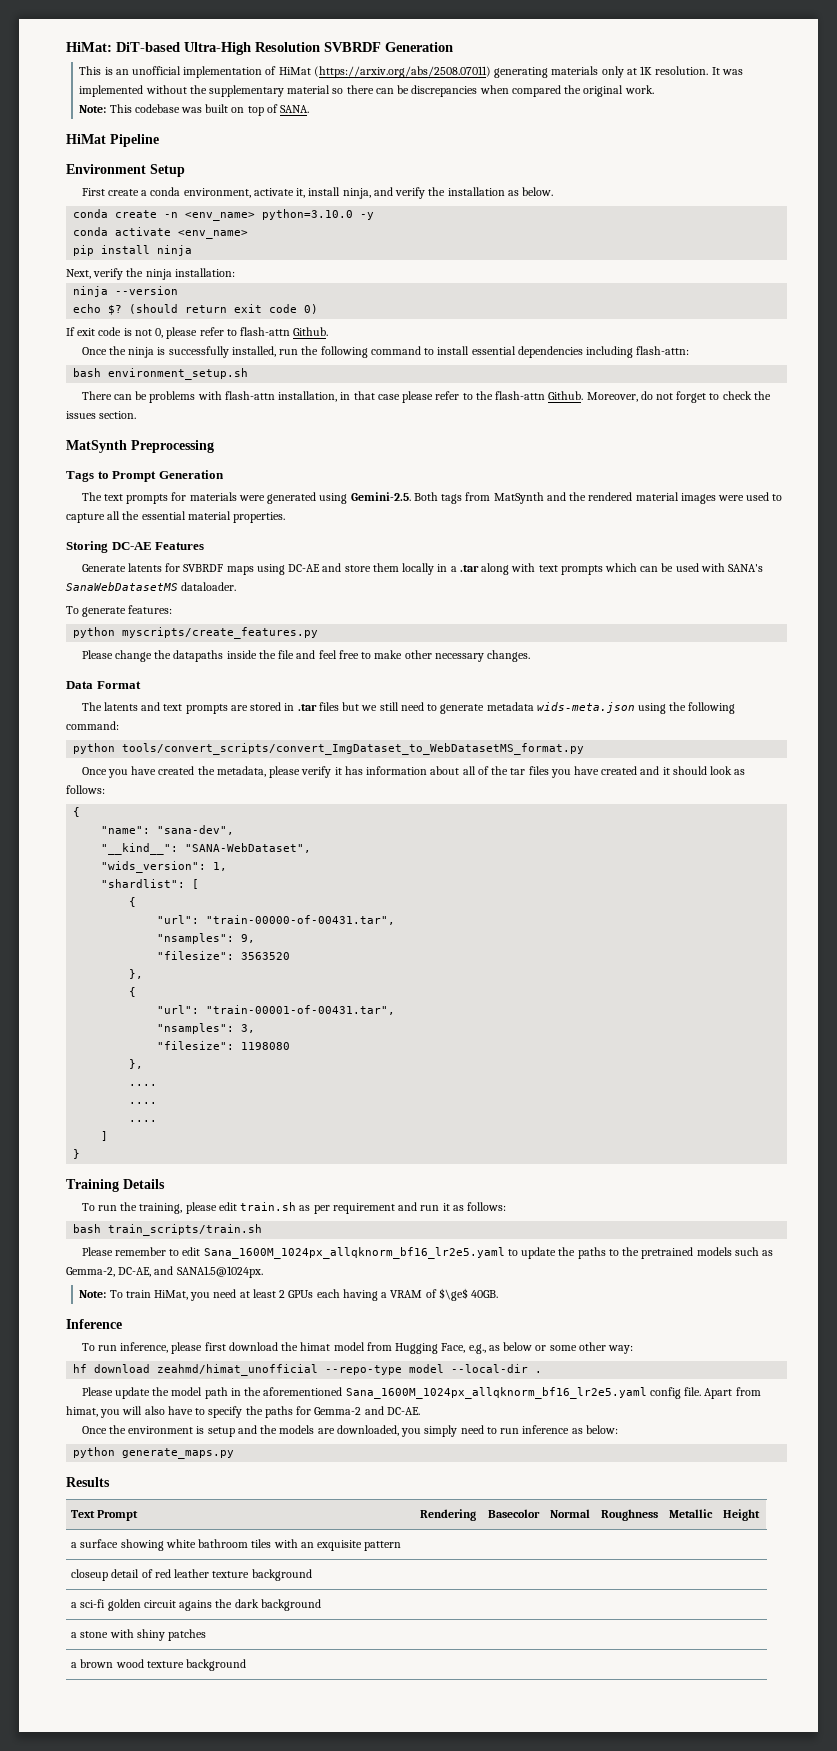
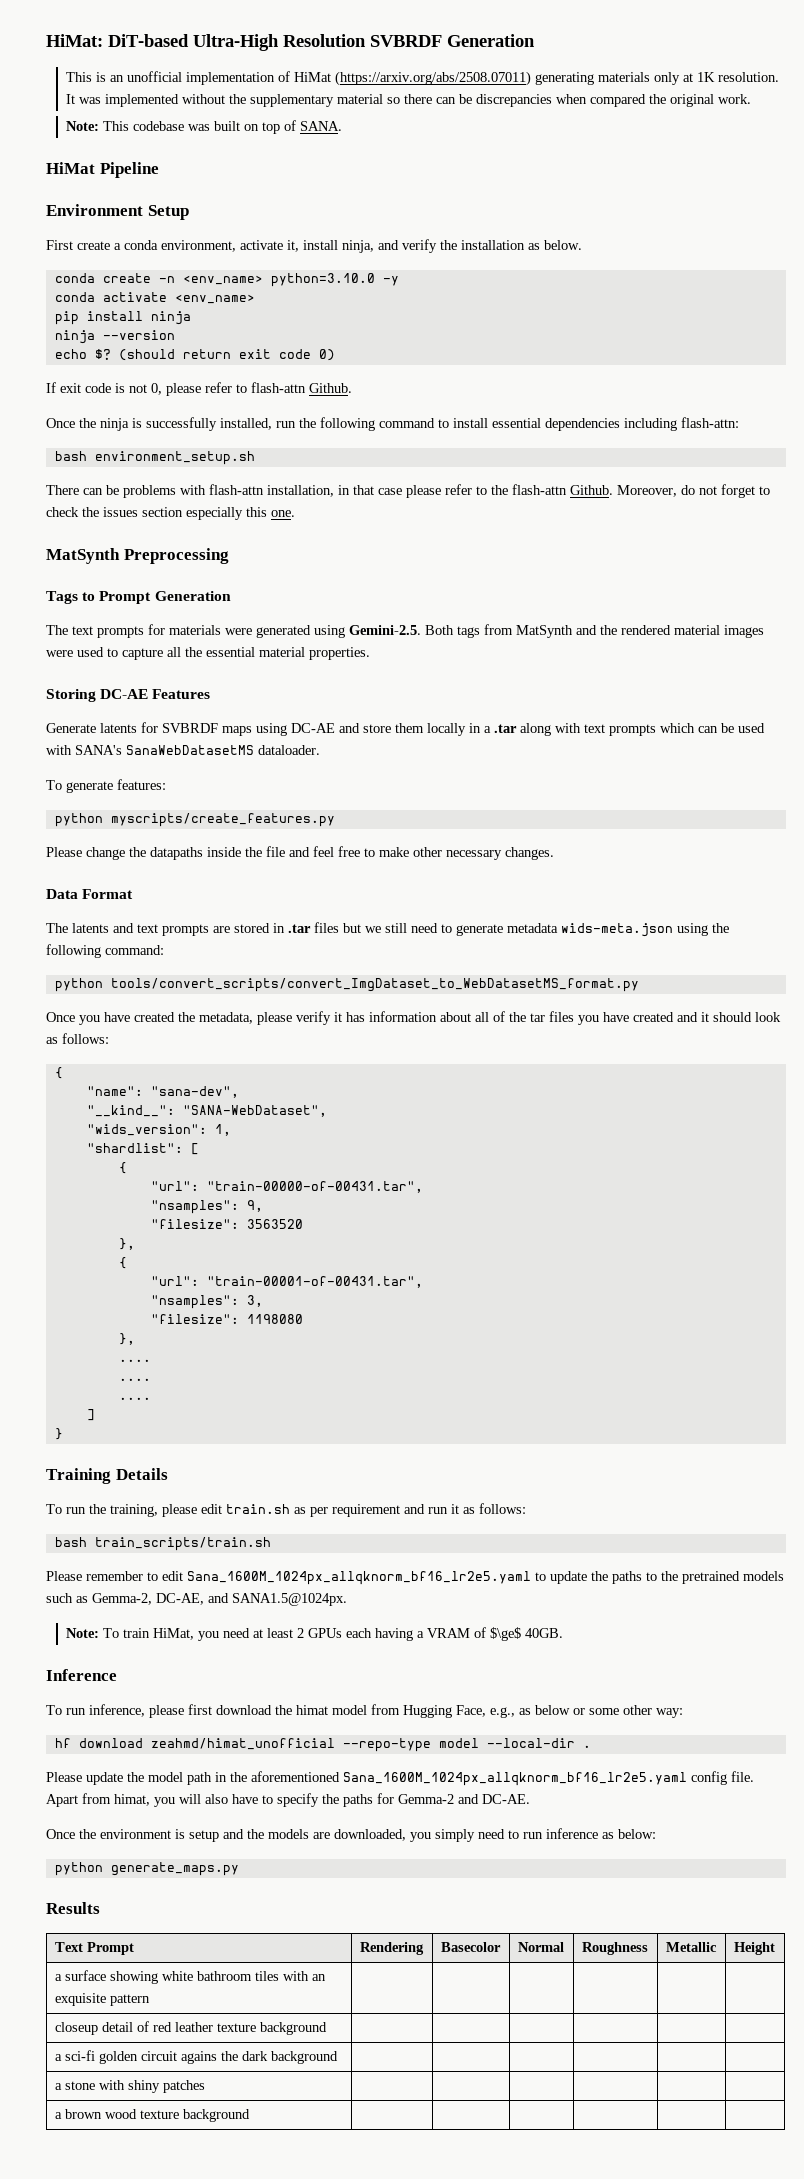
- Next, verify the ninja installation:
- Moreover, do not forget to check the issues section.
+ Moreover, do not forget to check the issues section especially this one.

